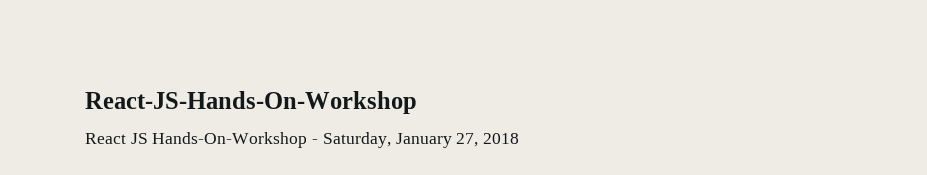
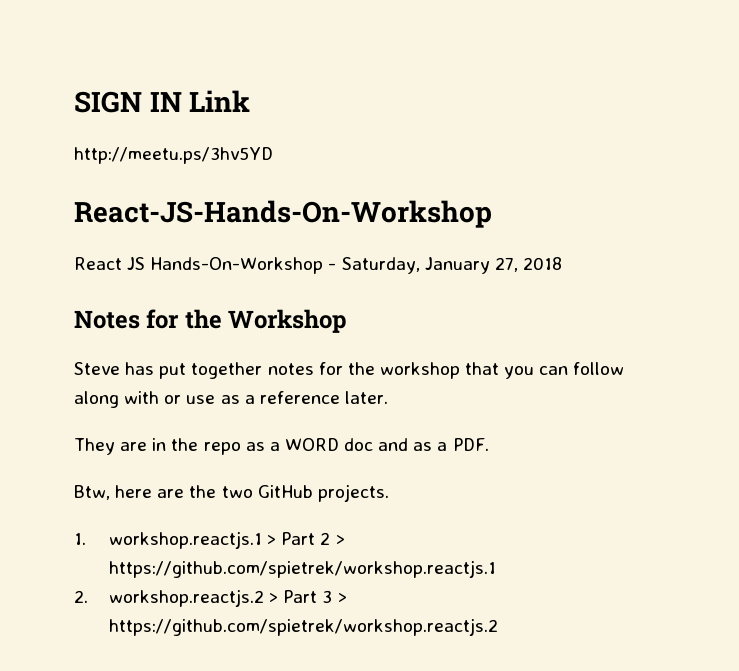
+ SIGN IN Link
+ http://meetu.ps/3hv5YD
+ Notes for the Workshop
+ Steve has put together notes for the workshop that you can follow along with or use as a reference later.
+ They are in the repo as a WORD doc and as a PDF.
+ Btw, here are the two GitHub projects.
+ 1. workshop.reactjs.1 > Part 2 > https://github.com/spietrek/workshop.reactjs.1
+ 2. workshop.reactjs.2 > Part 3 > https://github.com/spietrek/workshop.reactjs.2

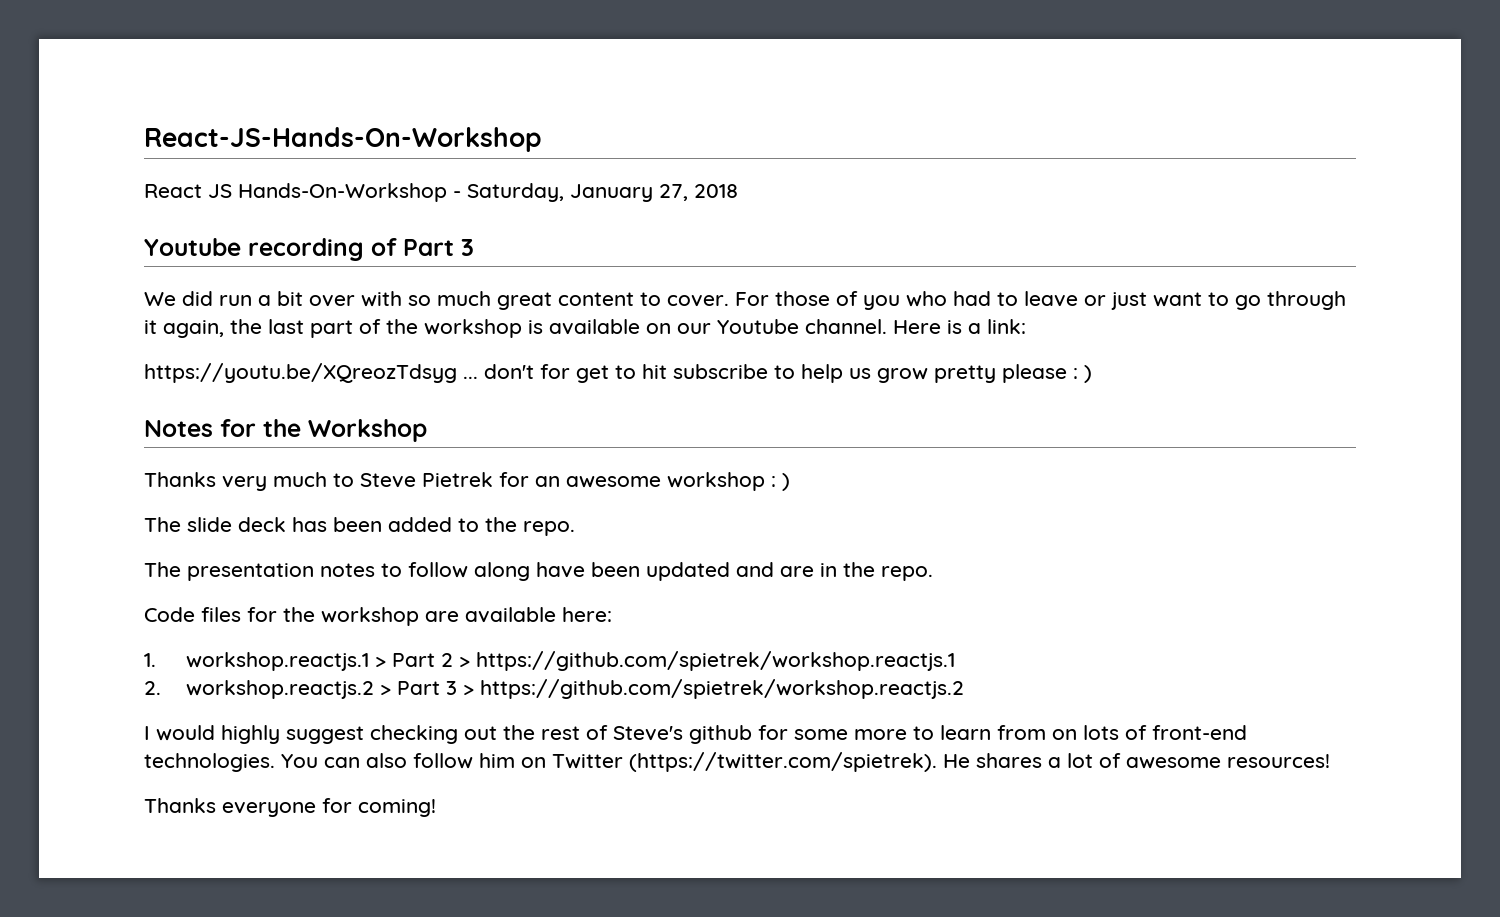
- SIGN IN Link
- http://meetu.ps/3hv5YD
+ Youtube recording of Part 3
+ We did run a bit over with so much great content to cover. For those of you who had to leave or just want to go through it again, the last part of the workshop is available on our Youtube channel. Here is a link:
+ https://youtu.be/XQreozTdsyg ... don't for get to hit subscribe to help us grow pretty please : )
  Notes for the Workshop
- Steve has put together notes for the workshop that you can follow along with or use as a reference later.
- They are in the repo as a WORD doc and as a PDF.
- Btw, here are the two GitHub projects.
+ Thanks very much to Steve Pietrek for an awesome workshop : )
+ The slide deck has been added to the repo.
+ The presentation notes to follow along have been updated and are in the repo.
+ Code files for the workshop are available here:
+ I would highly suggest checking out the rest of Steve's github for some more to learn from on lots of front-end technologies. You can also follow him on Twitter (https://twitter.com/spietrek). He shares a lot of awesome resources!
+ Thanks everyone for coming!

